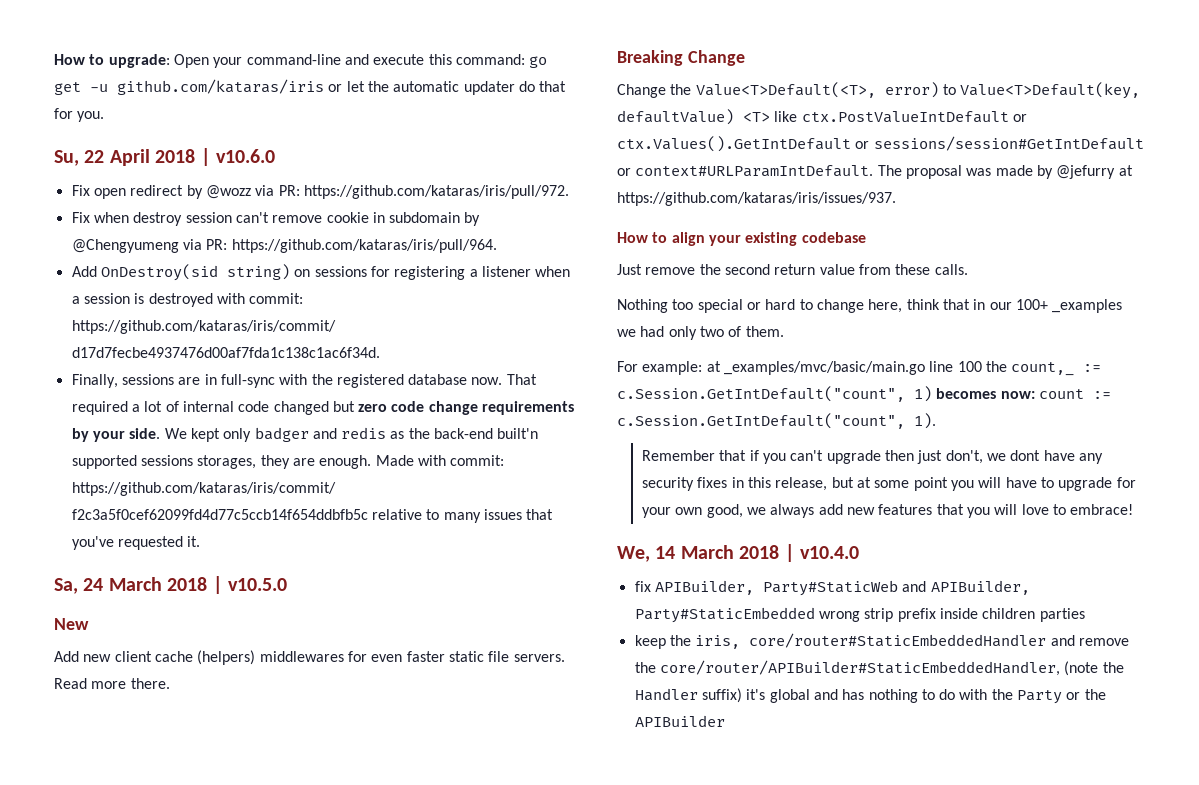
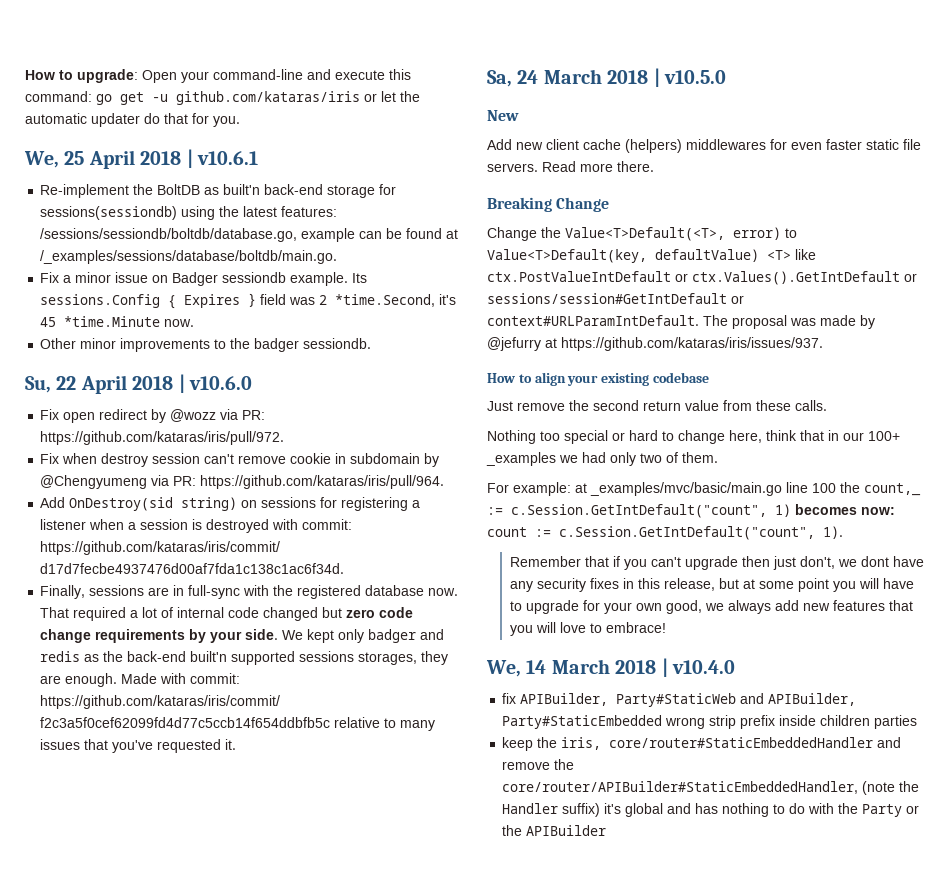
+ We, 25 April 2018 | v10.6.1
+ Re-implement the BoltDB as built'n back-end storage for sessions(sessiondb) using the latest features: /sessions/sessiondb/boltdb/database.go, example can be found at /_examples/sessions/database/boltdb/main.go.
+ Fix a minor issue on Badger sessiondb example. Its sessions.Config { Expires } field was 2 *time.Second, it's 45 *time.Minute now.
+ Other minor improvements to the badger sessiondb.

